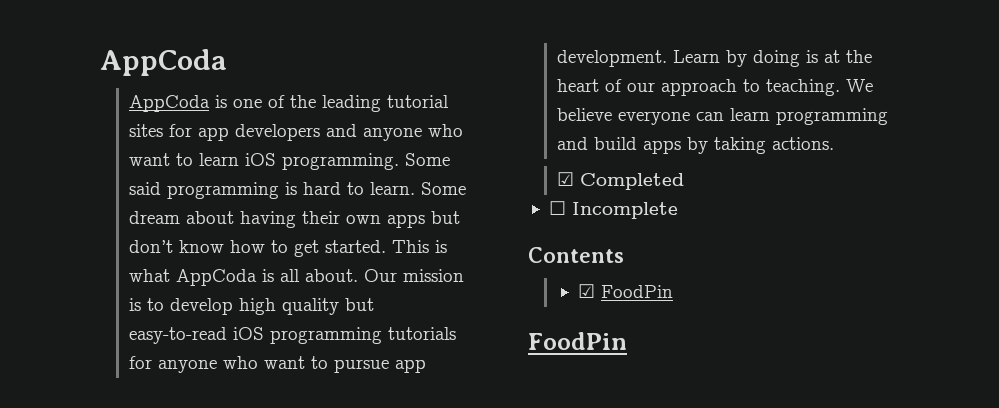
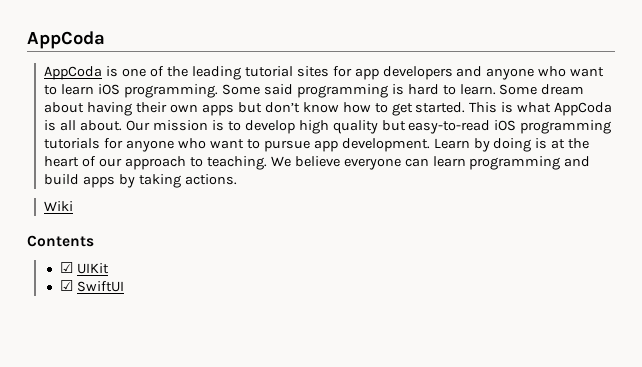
- ☑ Completed
- ☐ Incomplete
+ Wiki
- ☑ FoodPin
- FoodPin
+ ☑ UIKit
+ ☑ SwiftUI

